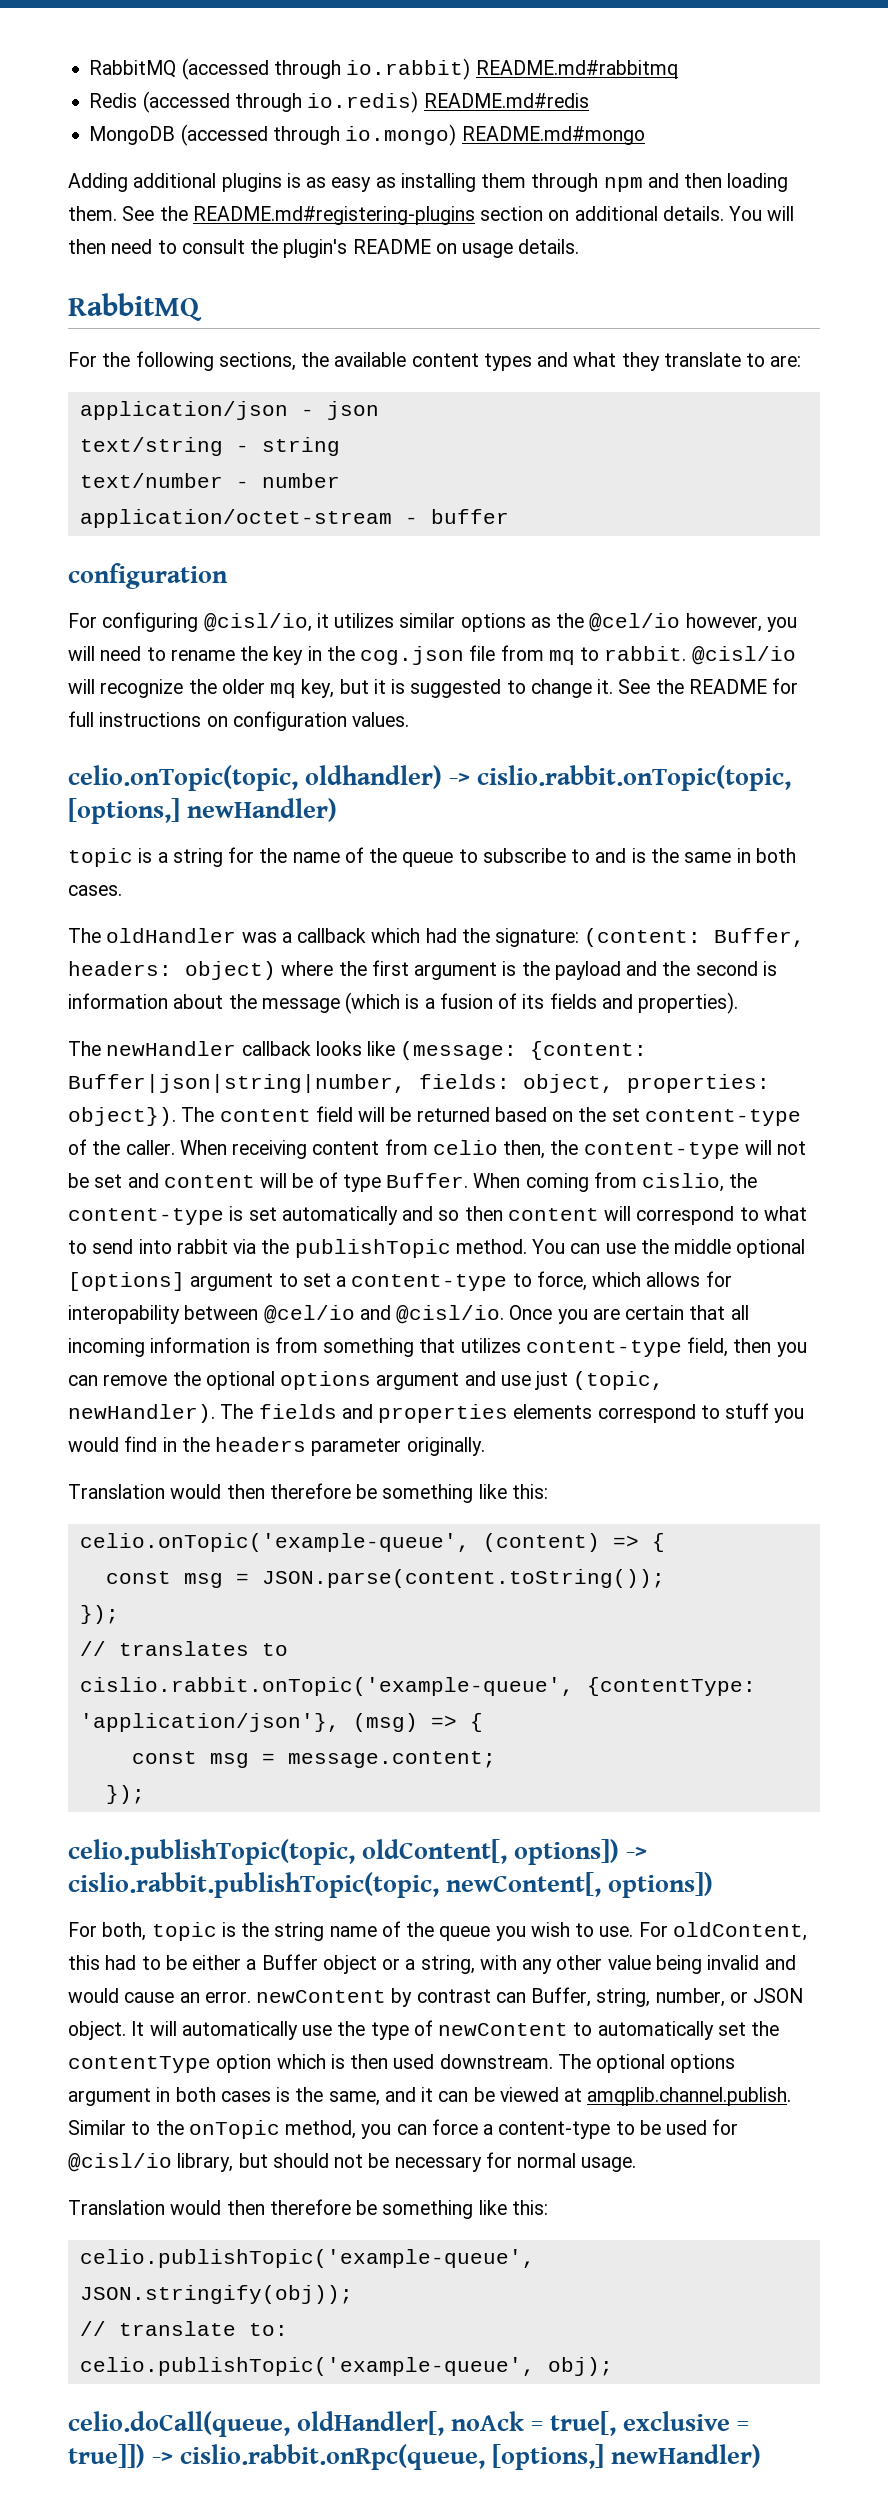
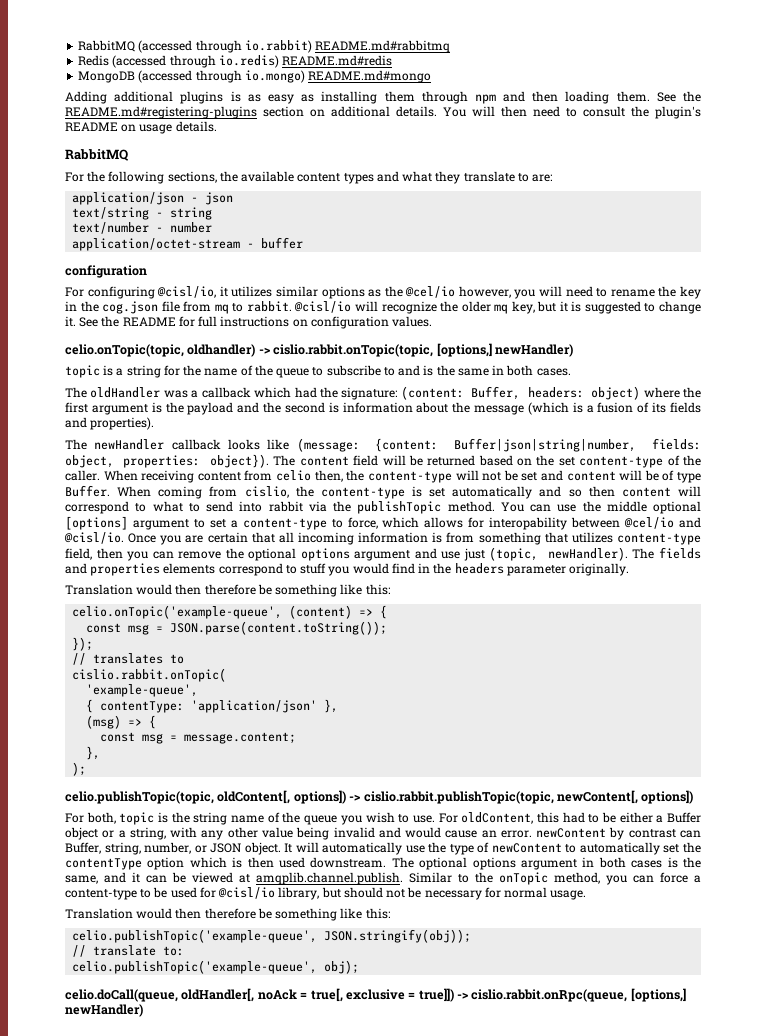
- cislio.rabbit.onTopic('example-queue', {contentType: 'application/json'}, (msg) => {
+ cislio.rabbit.onTopic(
+ 'example-queue',
+ { contentType: 'application/json' },
+ (msg) => {
  const msg = message.content;
- });
+ },
+ );

